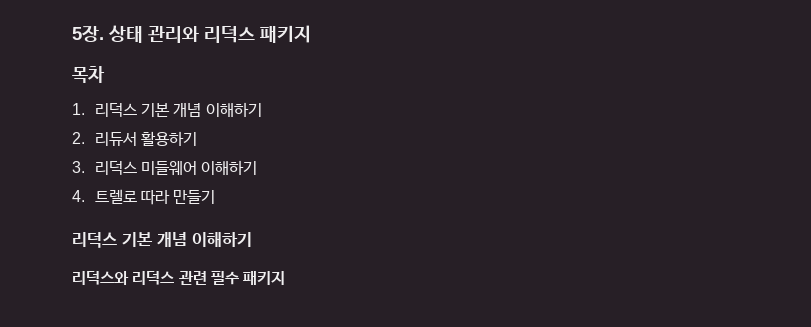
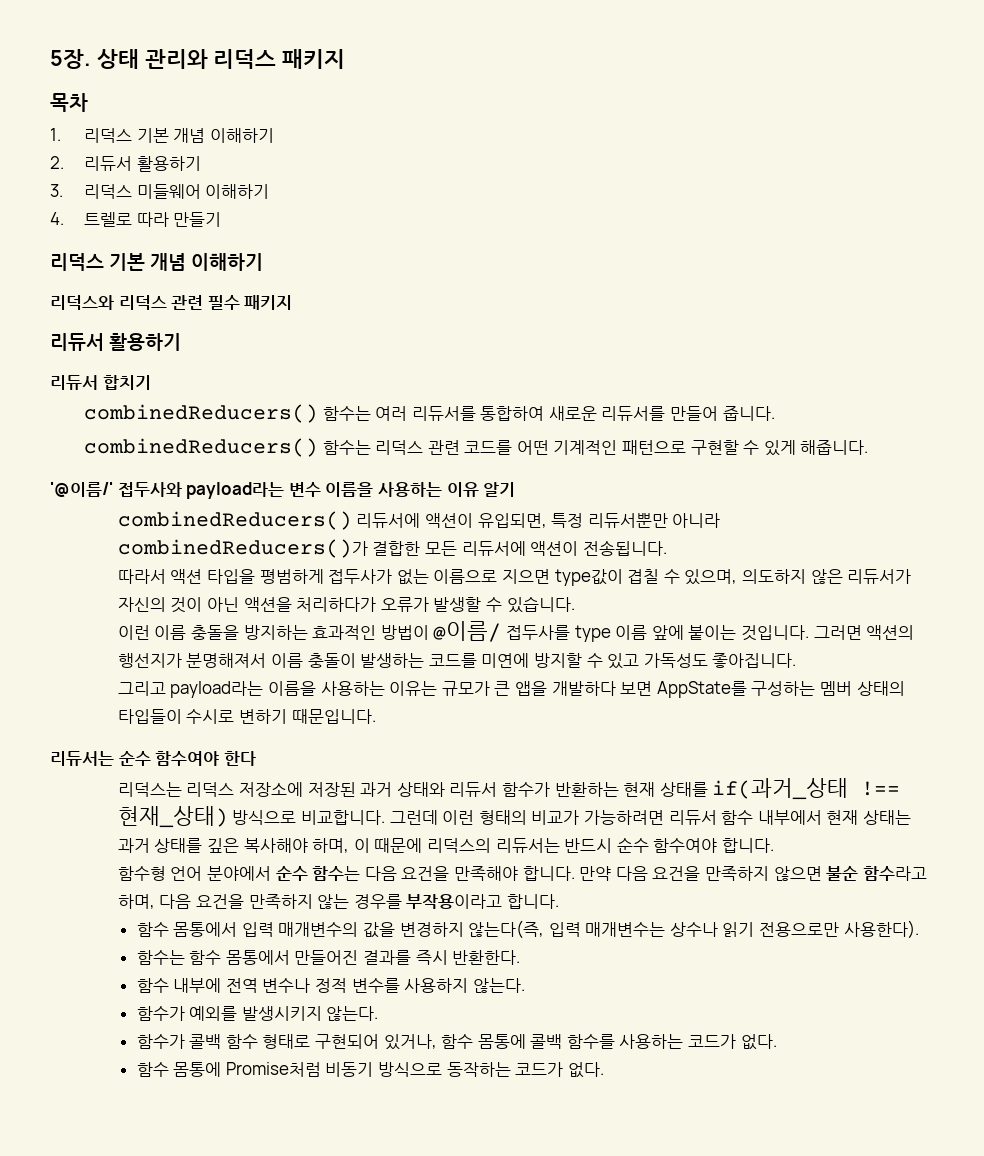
  리덕스와 리덕스 관련 필수 패키지
+ 리듀서 활용하기
+ 리듀서 합치기
+ combinedReducers() 함수는 여러 리듀서를 통합하여 새로운 리듀서를 만들어 줍니다.
+ combinedReducers() 함수는 리덕스 관련 코드를 어떤 기계적인 패턴으로 구현할 수 있게 해줍니다.
+ '@이름/' 접두사와 payload라는 변수 이름을 사용하는 이유 알기
+ combinedReducers() 리듀서에 액션이 유입되면, 특정 리듀서뿐만 아니라 combinedReducers()가 결합한 모든 리듀서에 액션이 전송됩니다.
+ 따라서 액션 타입을 평범하게 접두사가 없는 이름으로 지으면 type값이 겹칠 수 있으며, 의도하지 않은 리듀서가 자신의 것이 아닌 액션을 처리하다가 오류가 발생할 수 있습니다.
+ 이런 이름 충돌을 방지하는 효과적인 방법이 @이름/ 접두사를 type 이름 앞에 붙이는 것입니다. 그러면 액션의 행선지가 분명해져서 이름 충돌이 발생하는 코드를 미연에 방지할 수 있고 가독성도 좋아집니다.
+ 그리고 payload라는 이름을 사용하는 이유는 규모가 큰 앱을 개발하다 보면 AppState를 구성하는 멤버 상태의 타입들이 수시로 변하기 때문입니다.
+ 리듀서는 순수 함수여야 한다
+ 리덕스는 리덕스 저장소에 저장된 과거 상태와 리듀서 함수가 반환하는 현재 상태를 if(과거_상태 !== 현재_상태) 방식으로 비교합니다. 그런데 이런 형태의 비교가 가능하려면 리듀서 함수 내부에서 현재 상태는 과거 상태를 깊은 복사해야 하며, 이 때문에 리덕스의 리듀서는 반드시 순수 함수여야 합니다.
+ 함수형 언어 분야에서 순수 함수는 다음 요건을 만족해야 합니다. 만약 다음 요건을 만족하지 않으면 불순 함수라고 하며, 다음 요건을 만족하지 않는 경우를 부작용이라고 합니다.
+ 함수 몸통에서 입력 매개변수의 값을 변경하지 않는다(즉, 입력 매개변수는 상수나 읽기 전용으로만 사용한다).
+ 함수는 함수 몸통에서 만들어진 결과를 즉시 반환한다.
+ 함수 내부에 전역 변수나 정적 변수를 사용하지 않는다.
+ 함수가 예외를 발생시키지 않는다.
+ 함수가 콜백 함수 형태로 구현되어 있거나, 함수 몸통에 콜백 함수를 사용하는 코드가 없다.
+ 함수 몸통에 Promise처럼 비동기 방식으로 동작하는 코드가 없다.

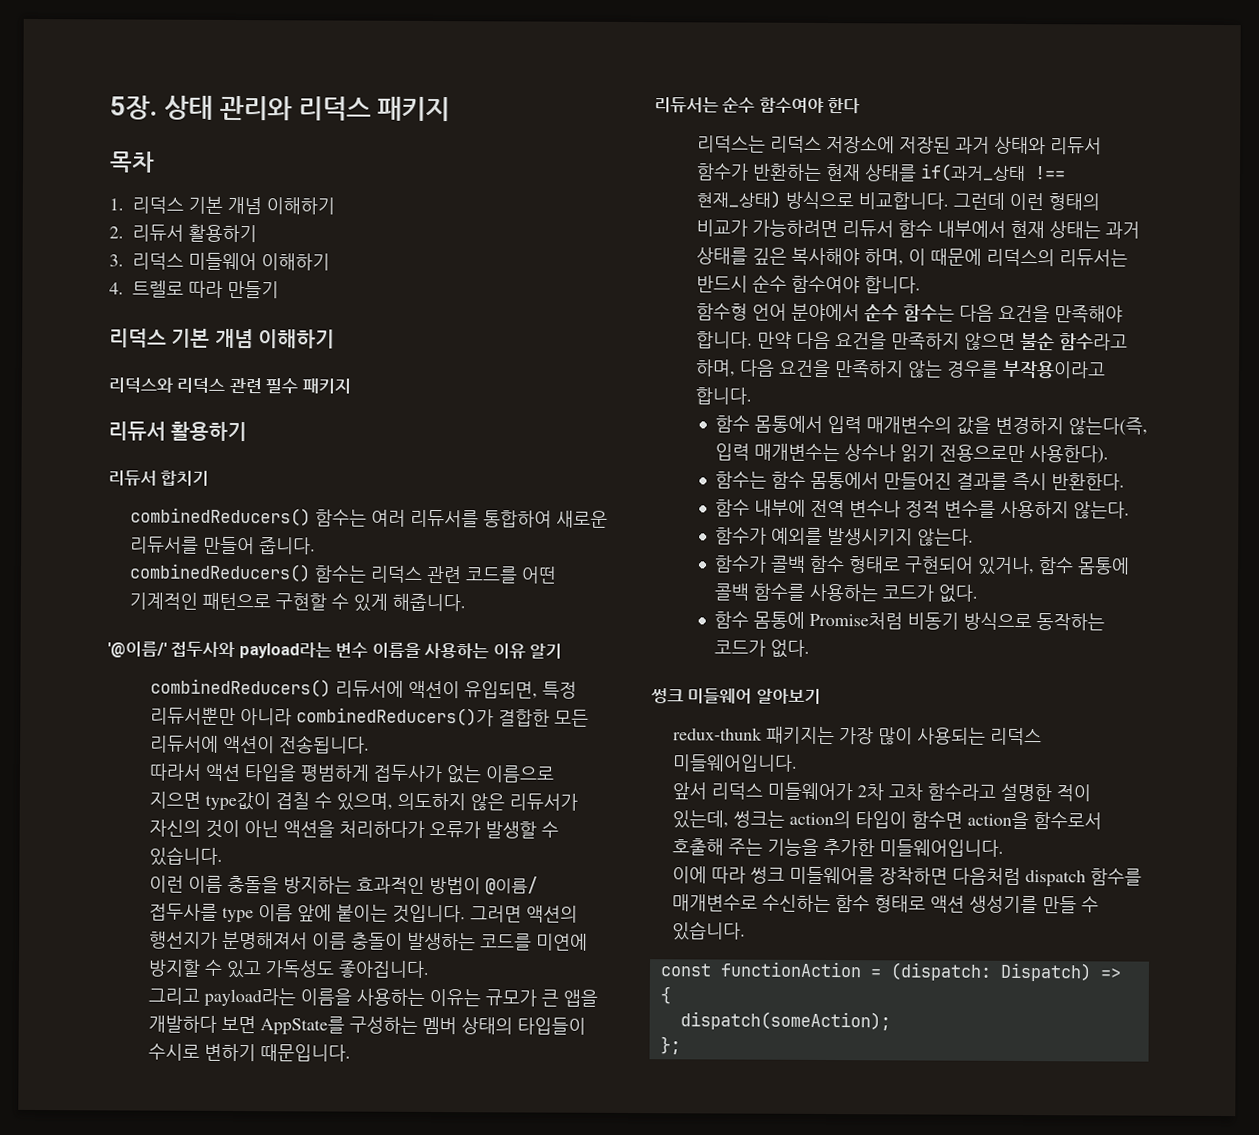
+ 썽크 미들웨어 알아보기
+ redux-thunk 패키지는 가장 많이 사용되는 리덕스 미들웨어입니다.
+ 앞서 리덕스 미들웨어가 2차 고차 함수라고 설명한 적이 있는데, 썽크는 action의 타입이 함수면 action을 함수로서 호출해 주는 기능을 추가한 미들웨어입니다.
+ 이에 따라 썽크 미들웨어를 장착하면 다음처럼 dispatch 함수를 매개변수로 수신하는 함수 형태로 액션 생성기를 만들 수 있습니다.
+ const functionAction = (dispatch: Dispatch) => {
+ dispatch(someAction);
+ };

